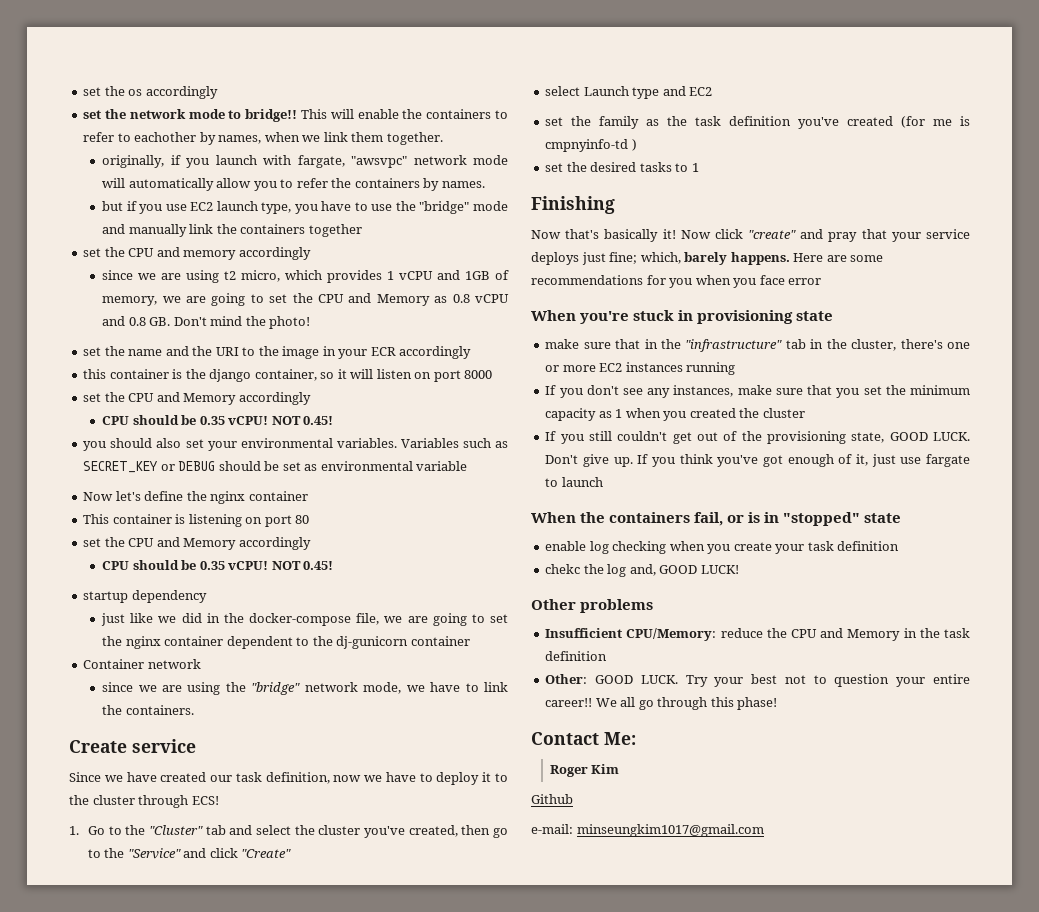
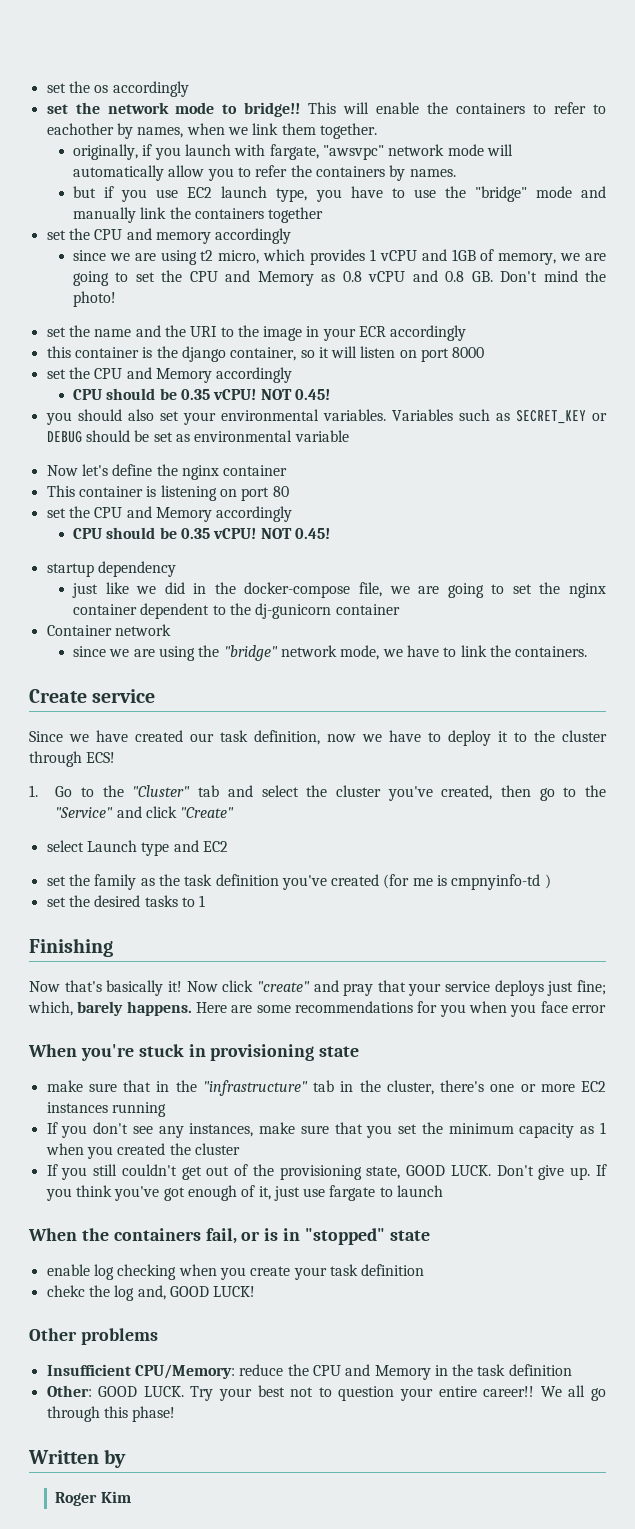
- Contact Me:
+ Written by
- Github
- e-mail: minseungkim1017@gmail.com

